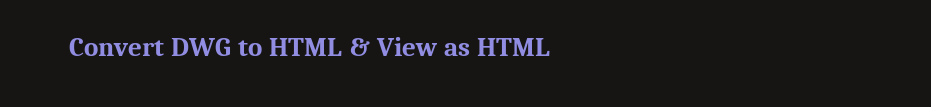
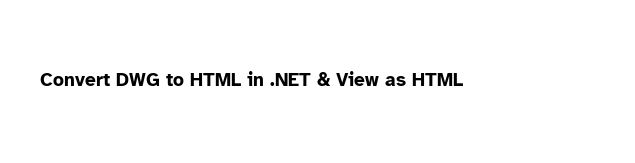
- Convert DWG to HTML & View as HTML
+ Convert DWG to HTML in .NET & View as HTML

